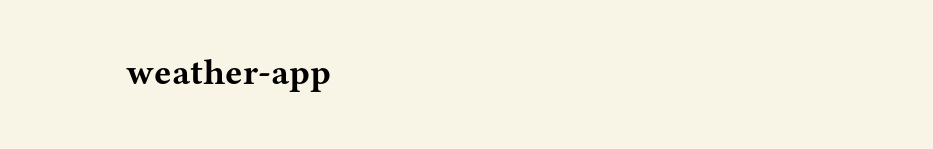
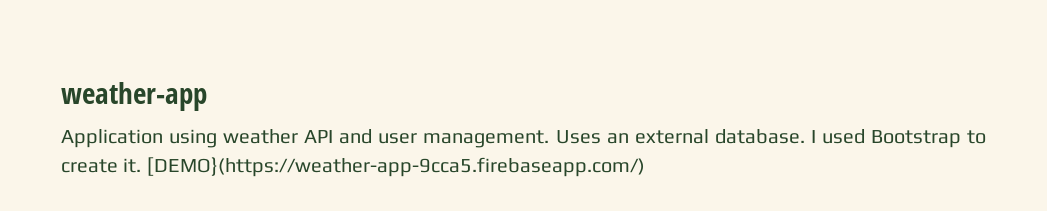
+ Application using weather API and user management. Uses an external database. I used Bootstrap to create it. [DEMO}(https://weather-app-9cca5.firebaseapp.com/)

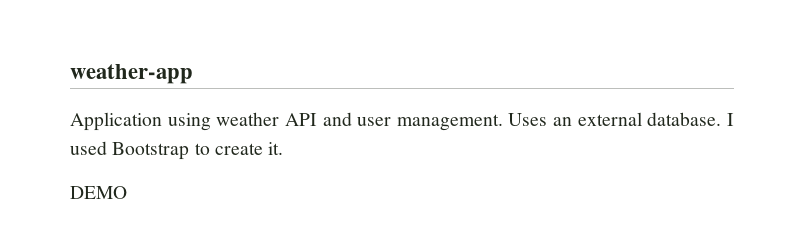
- I used Bootstrap to create it. [DEMO}(https://weather-app-9cca5.firebaseapp.com/)
+ I used Bootstrap to create it.
+ DEMO

